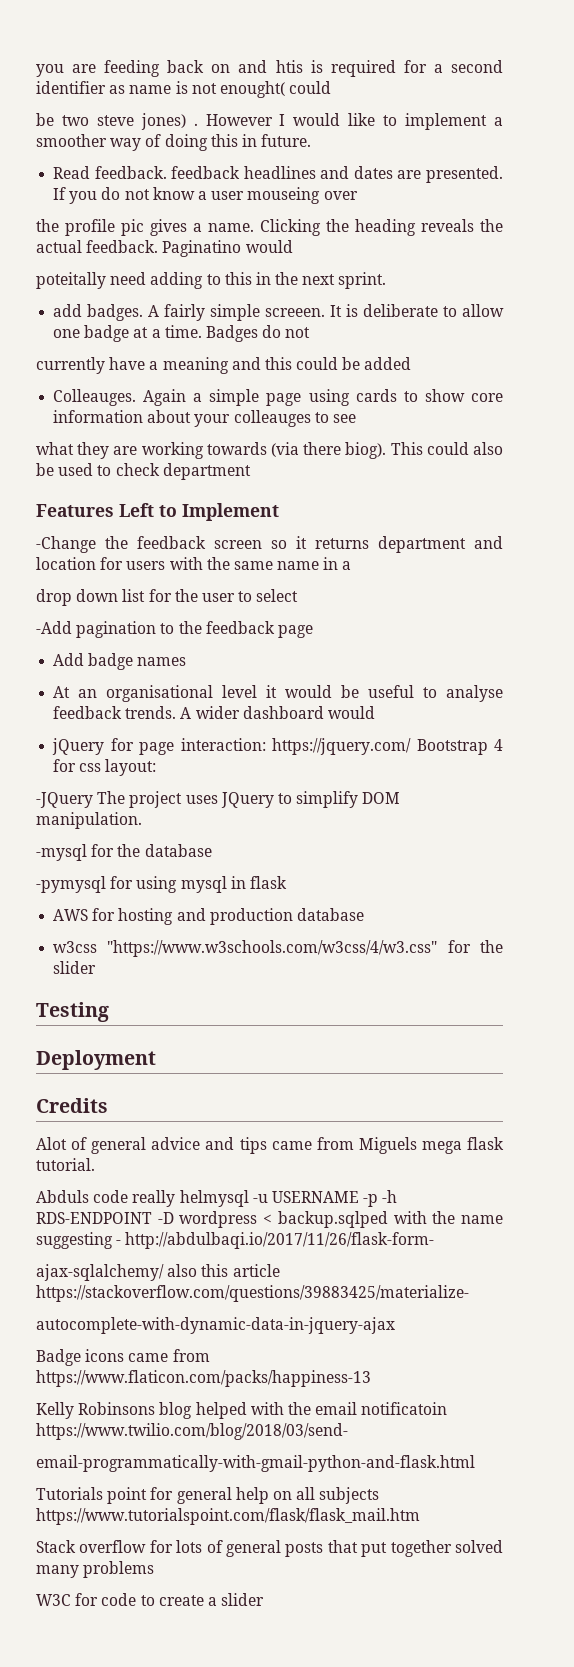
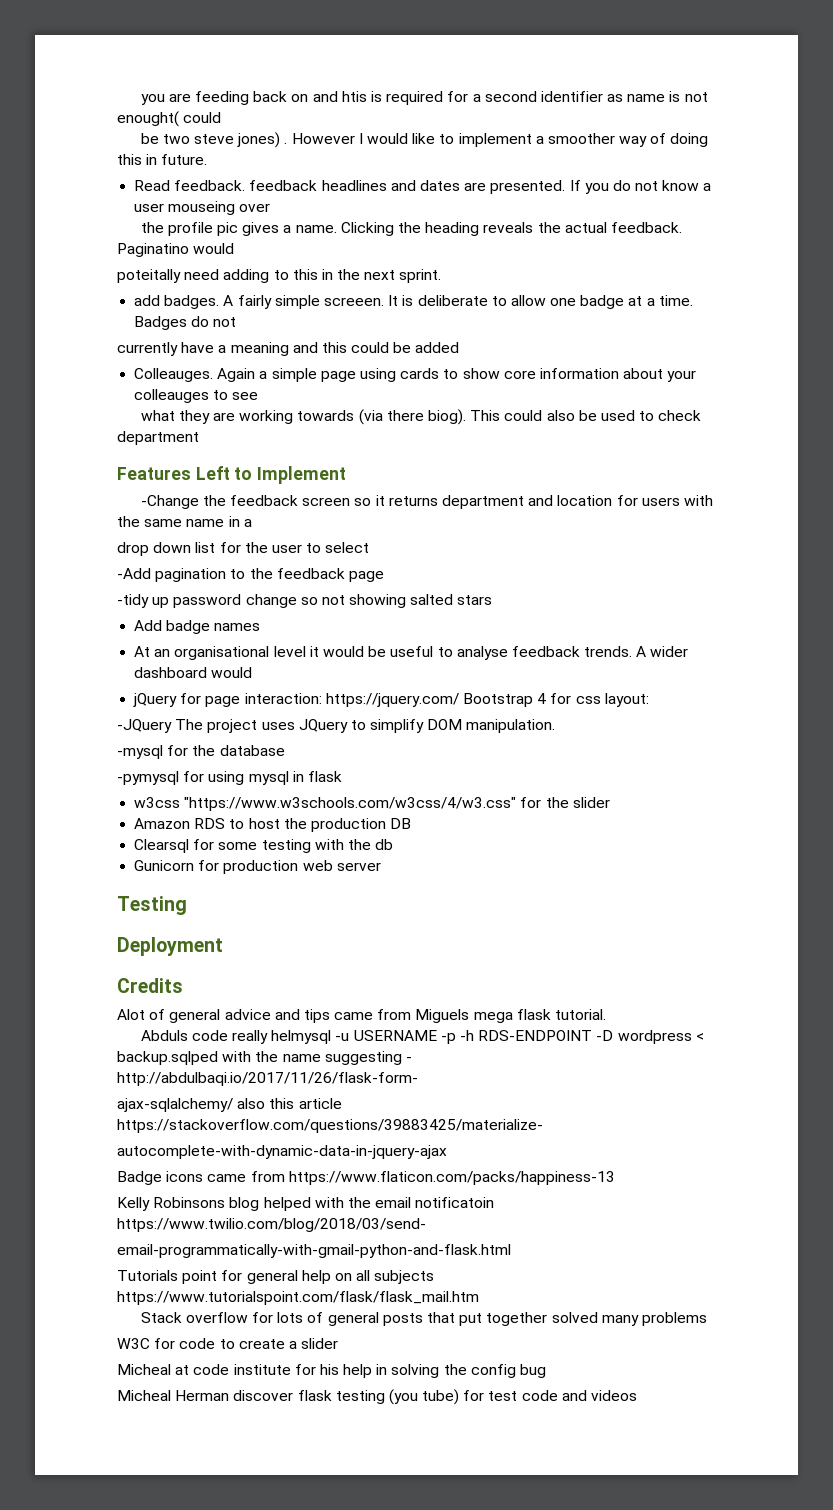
+ -tidy up password change so not showing salted stars
- AWS for hosting and production database
+ Amazon RDS to host the production DB
+ Clearsql for some testing with the db
+ Gunicorn for production web server
+ Micheal at code institute for his help in solving the config bug
+ Micheal Herman discover flask testing (you tube) for test code and videos

